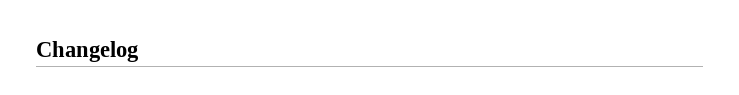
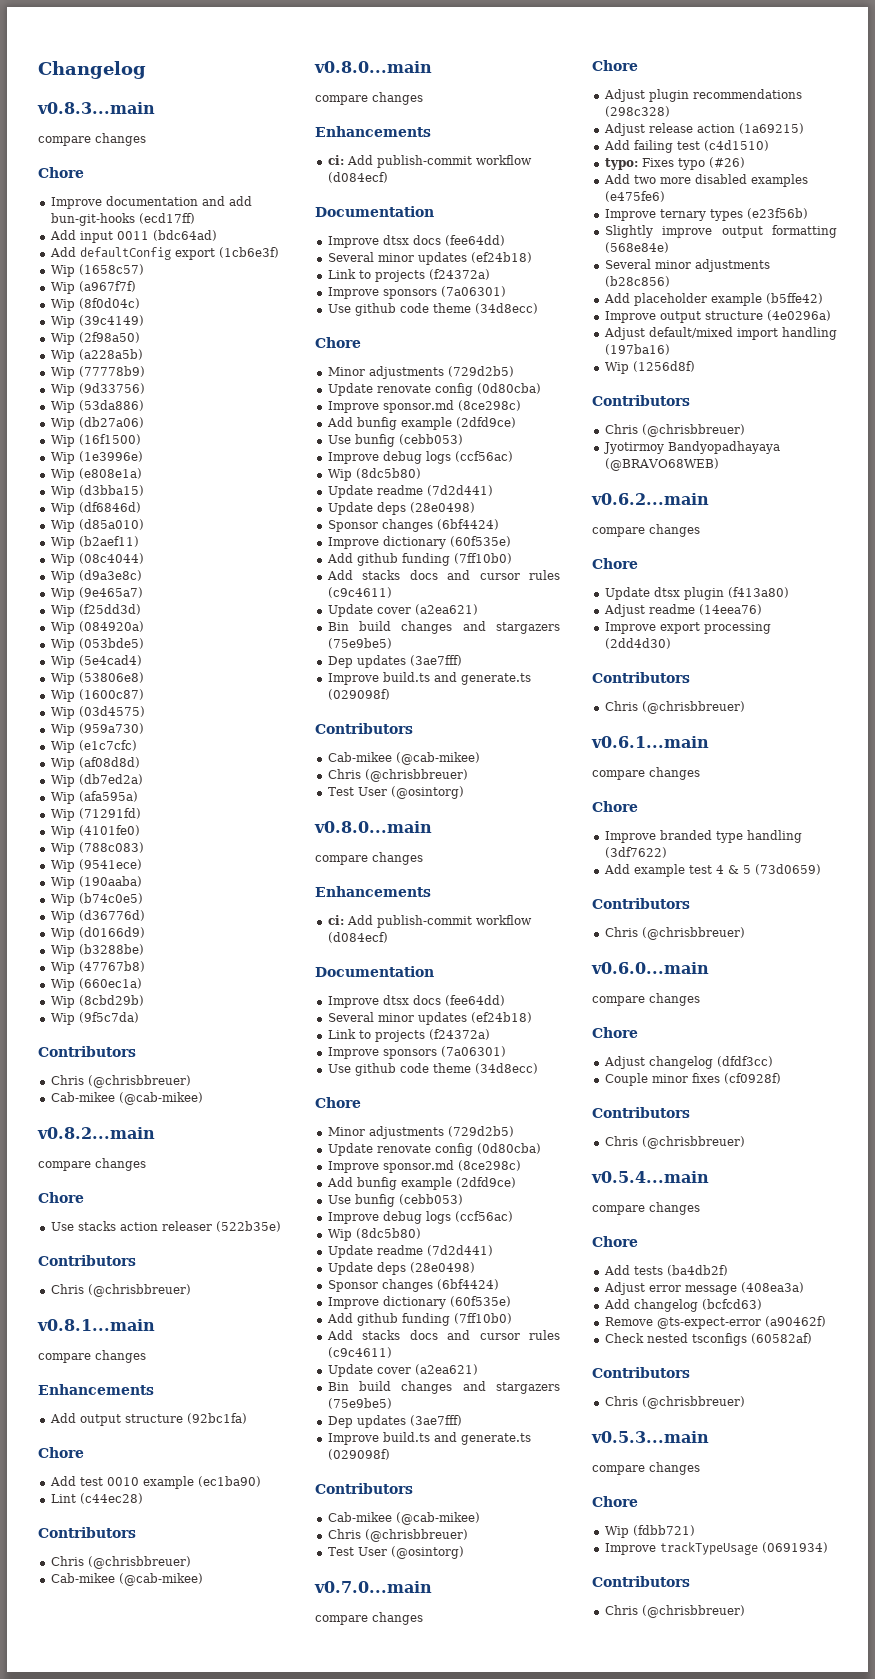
+ v0.8.3...main
+ compare changes
+ Chore
+ Improve documentation and add bun-git-hooks (ecd17ff)
+ Add input 0011 (bdc64ad)
+ Add defaultConfig export (1cb6e3f)
+ Wip (1658c57)
+ Wip (a967f7f)
+ Wip (8f0d04c)
+ Wip (39c4149)
+ Wip (2f98a50)
+ Wip (a228a5b)
+ Wip (77778b9)
+ Wip (9d33756)
+ Wip (53da886)
+ Wip (db27a06)
+ Wip (16f1500)
+ Wip (1e3996e)
+ Wip (e808e1a)
+ Wip (d3bba15)
+ Wip (df6846d)
+ Wip (d85a010)
+ Wip (b2aef11)
+ Wip (08c4044)
+ Wip (d9a3e8c)
+ Wip (9e465a7)
+ Wip (f25dd3d)
+ Wip (084920a)
+ Wip (053bde5)
+ Wip (5e4cad4)
+ Wip (53806e8)
+ Wip (1600c87)
+ Wip (03d4575)
+ Wip (959a730)
+ Wip (e1c7cfc)
+ Wip (af08d8d)
+ Wip (db7ed2a)
+ Wip (afa595a)
+ Wip (71291fd)
+ Wip (4101fe0)
+ Wip (788c083)
+ Wip (9541ece)
+ Wip (190aaba)
+ Wip (b74c0e5)
+ Wip (d36776d)
+ Wip (d0166d9)
+ Wip (b3288be)
+ Wip (47767b8)
+ Wip (660ec1a)
+ Wip (8cbd29b)
+ Wip (9f5c7da)
+ Contributors
+ Chris (@chrisbbreuer)
+ Cab-mikee (@cab-mikee)
+ v0.8.2...main
+ compare changes
+ Chore
+ Use stacks action releaser (522b35e)
+ Contributors
+ Chris (@chrisbbreuer)
+ v0.8.1...main
+ compare changes
+ Enhancements
+ Add output structure (92bc1fa)
+ Chore
+ Add test 0010 example (ec1ba90)
+ Lint (c44ec28)
+ Contributors
+ Chris (@chrisbbreuer)
+ Cab-mikee (@cab-mikee)
+ v0.8.0...main
+ compare changes
+ Enhancements
+ ci: Add publish-commit workflow (d084ecf)
+ Documentation
+ Improve dtsx docs (fee64dd)
+ Several minor updates (ef24b18)
+ Link to projects (f24372a)
+ Improve sponsors (7a06301)
+ Use github code theme (34d8ecc)
+ Chore
+ Minor adjustments (729d2b5)
+ Update renovate config (0d80cba)
+ Improve sponsor.md (8ce298c)
+ Add bunfig example (2dfd9ce)
+ Use bunfig (cebb053)
+ Improve debug logs (ccf56ac)
+ Wip (8dc5b80)
+ Update readme (7d2d441)
+ Update deps (28e0498)
+ Sponsor changes (6bf4424)
+ Improve dictionary (60f535e)
+ Add github funding (7ff10b0)
+ Add stacks docs and cursor rules (c9c4611)
+ Update cover (a2ea621)
+ Bin build changes and stargazers (75e9be5)
+ Dep updates (3ae7fff)
+ Improve build.ts and generate.ts (029098f)
+ Contributors
+ Cab-mikee (@cab-mikee)
+ Chris (@chrisbbreuer)
+ Test User (@osintorg)
+ v0.8.0...main
+ compare changes
+ Enhancements
+ ci: Add publish-commit workflow (d084ecf)
+ Documentation
+ Improve dtsx docs (fee64dd)
+ Several minor updates (ef24b18)
+ Link to projects (f24372a)
+ Improve sponsors (7a06301)
+ Use github code theme (34d8ecc)
+ Chore
+ Minor adjustments (729d2b5)
+ Update renovate config (0d80cba)
+ Improve sponsor.md (8ce298c)
+ Add bunfig example (2dfd9ce)
+ Use bunfig (cebb053)
+ Improve debug logs (ccf56ac)
+ Wip (8dc5b80)
+ Update readme (7d2d441)
+ Update deps (28e0498)
+ Sponsor changes (6bf4424)
+ Improve dictionary (60f535e)
+ Add github funding (7ff10b0)
+ Add stacks docs and cursor rules (c9c4611)
+ Update cover (a2ea621)
+ Bin build changes and stargazers (75e9be5)
+ Dep updates (3ae7fff)
+ Improve build.ts and generate.ts (029098f)
+ Contributors
+ Cab-mikee (@cab-mikee)
+ Chris (@chrisbbreuer)
+ Test User (@osintorg)
+ v0.7.0...main
+ compare changes
+ Chore
+ Adjust plugin recommendations (298c328)
+ Adjust release action (1a69215)
+ Add failing test (c4d1510)
+ typo: Fixes typo (#26)
+ Add two more disabled examples (e475fe6)
+ Improve ternary types (e23f56b)
+ Slightly improve output formatting (568e84e)
+ Several minor adjustments (b28c856)
+ Add placeholder example (b5ffe42)
+ Improve output structure (4e0296a)
+ Adjust default/mixed import handling (197ba16)
+ Wip (1256d8f)
+ Contributors
+ Chris (@chrisbbreuer)
+ Jyotirmoy Bandyopadhayaya (@BRAVO68WEB)
+ v0.6.2...main
+ compare changes
+ Chore
+ Update dtsx plugin (f413a80)
+ Adjust readme (14eea76)
+ Improve export processing (2dd4d30)
+ Contributors
+ Chris (@chrisbbreuer)
+ v0.6.1...main
+ compare changes
+ Chore
+ Improve branded type handling (3df7622)
+ Add example test 4 & 5 (73d0659)
+ Contributors
+ Chris (@chrisbbreuer)
+ v0.6.0...main
+ compare changes
+ Chore
+ Adjust changelog (dfdf3cc)
+ Couple minor fixes (cf0928f)
+ Contributors
+ Chris (@chrisbbreuer)
+ v0.5.4...main
+ compare changes
+ Chore
+ Add tests (ba4db2f)
+ Adjust error message (408ea3a)
+ Add changelog (bcfcd63)
+ Remove @ts-expect-error (a90462f)
+ Check nested tsconfigs (60582af)
+ Contributors
+ Chris (@chrisbbreuer)
+ v0.5.3...main
+ compare changes
+ Chore
+ Wip (fdbb721)
+ Improve trackTypeUsage (0691934)
+ Contributors
+ Chris (@chrisbbreuer)

